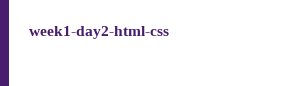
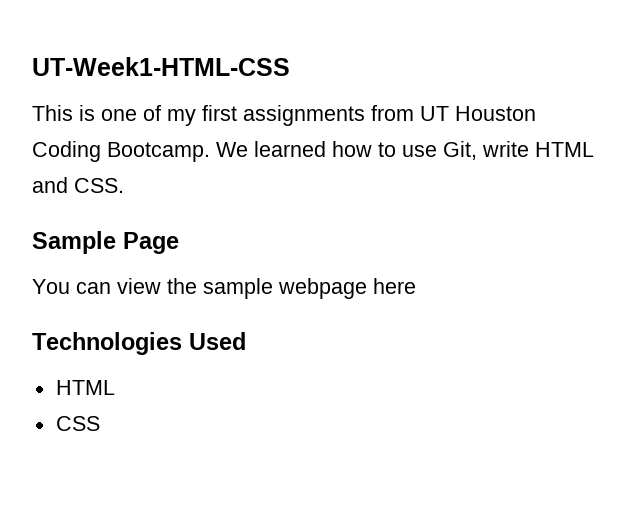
- week1-day2-html-css
+ UT-Week1-HTML-CSS
+ This is one of my first assignments from UT Houston Coding Bootcamp. We learned how to use Git, write HTML and CSS.
+ Sample Page
+ You can view the sample webpage here
+ Technologies Used
+ HTML
+ CSS

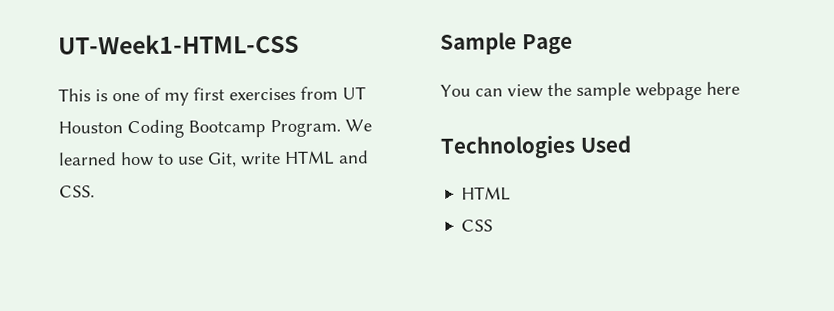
- This is one of my first assignments from UT Houston Coding Bootcamp.
+ This is one of my first exercises from UT Houston Coding Bootcamp Program.

